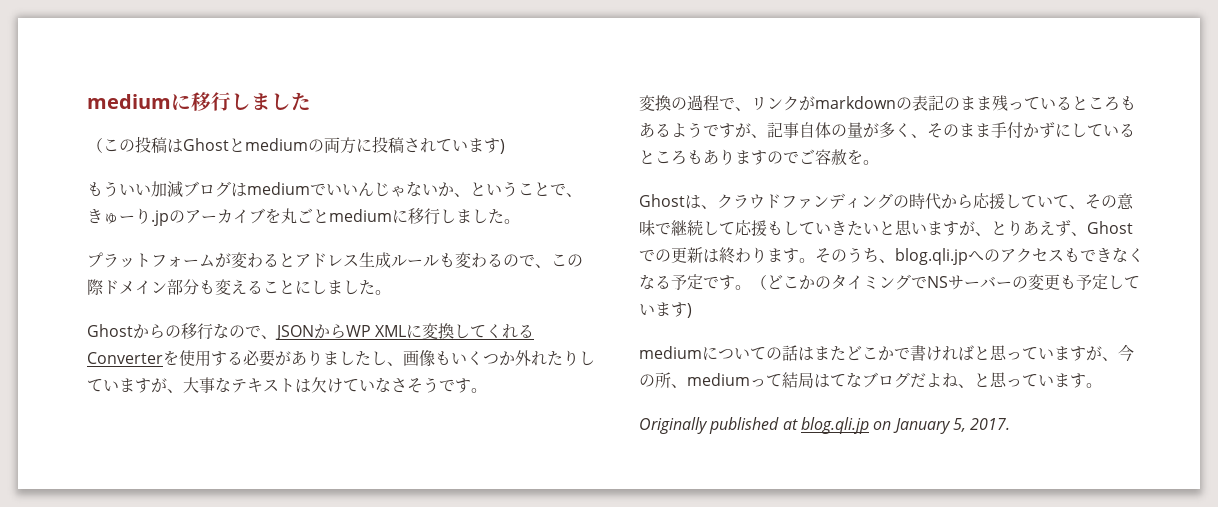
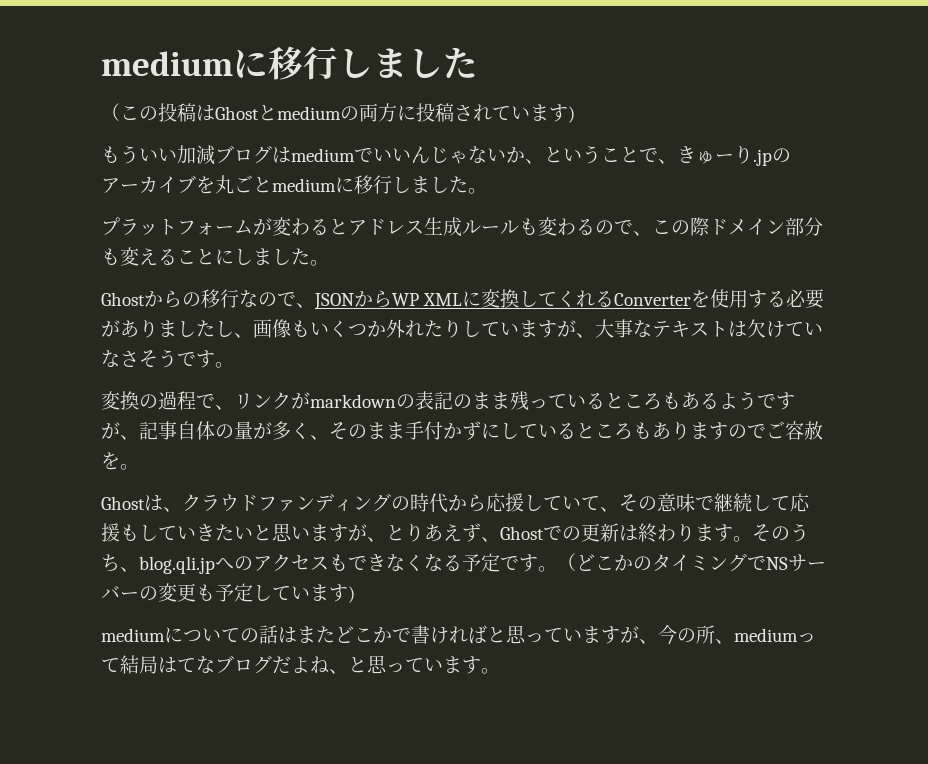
- Originally published at blog.qli.jp on January 5, 2017.

